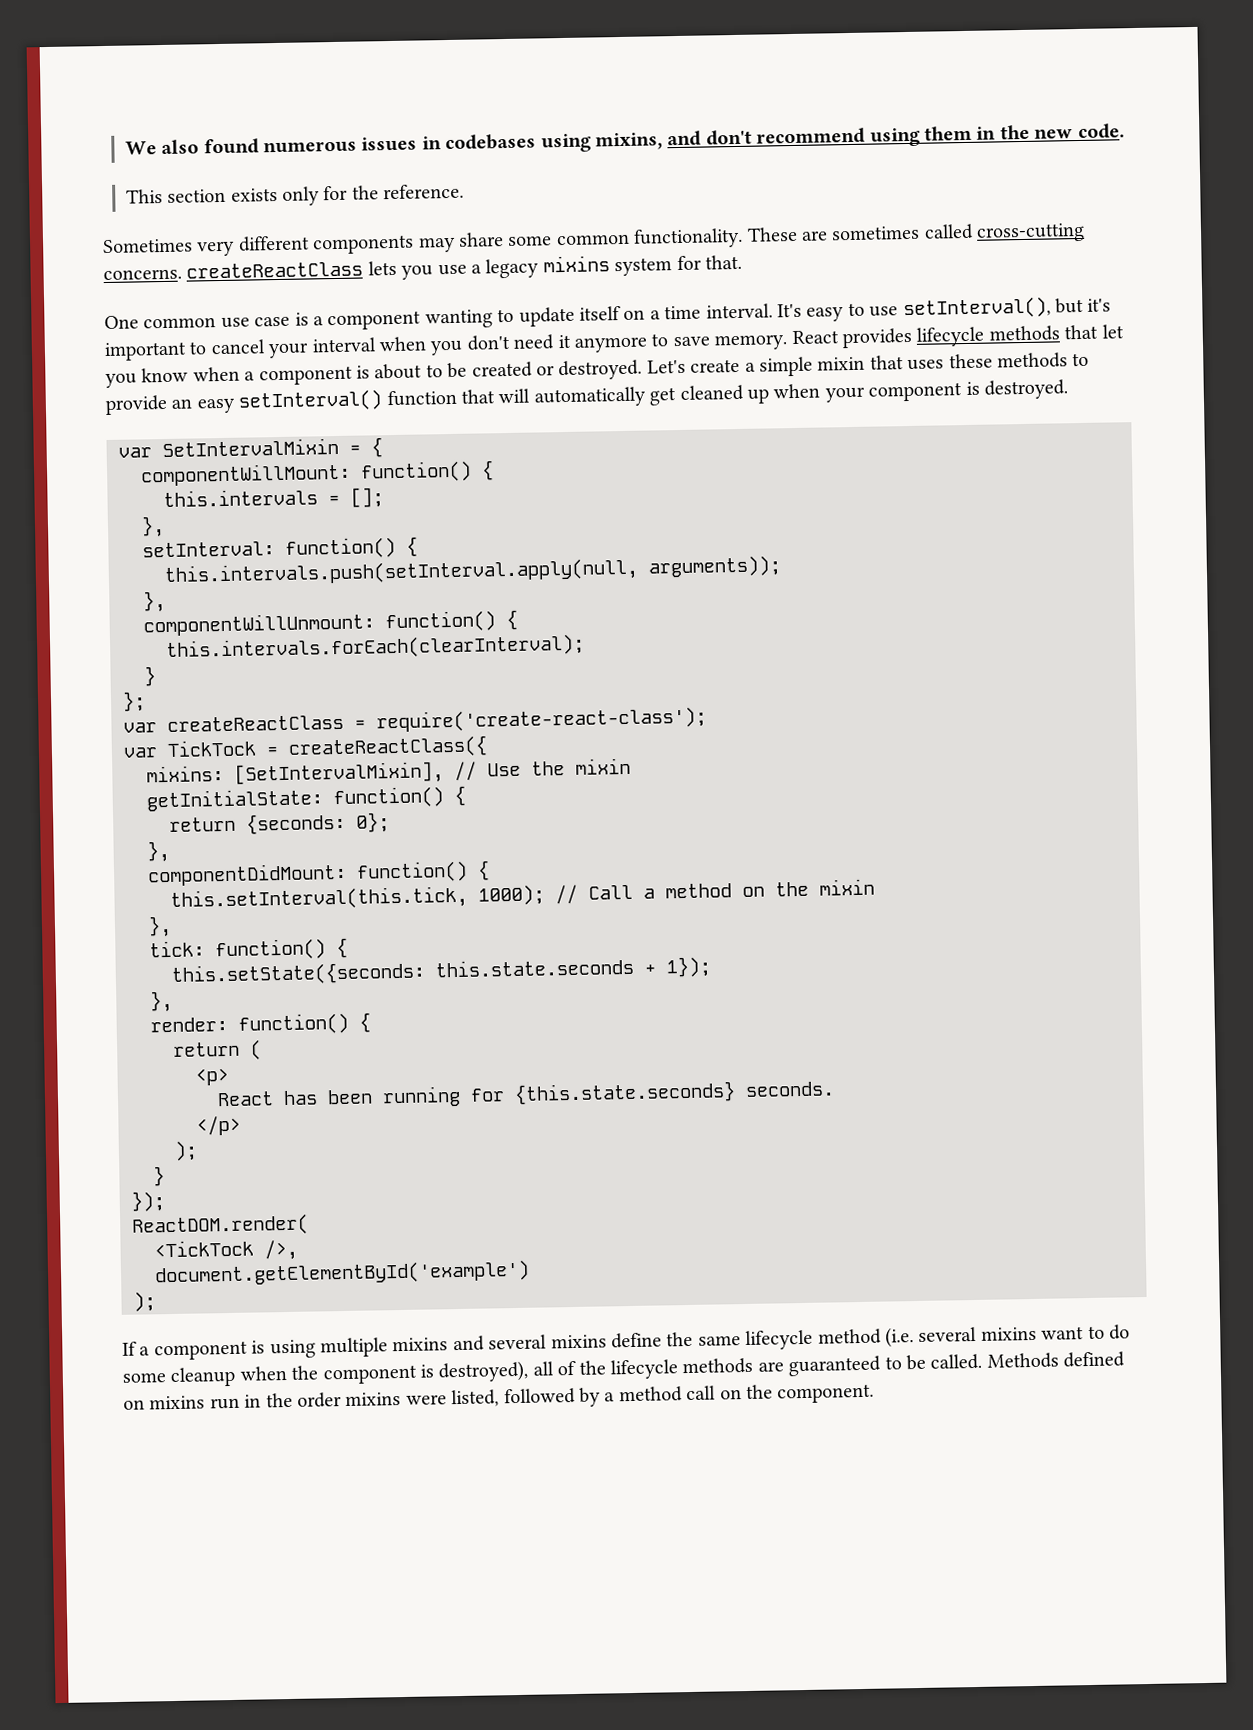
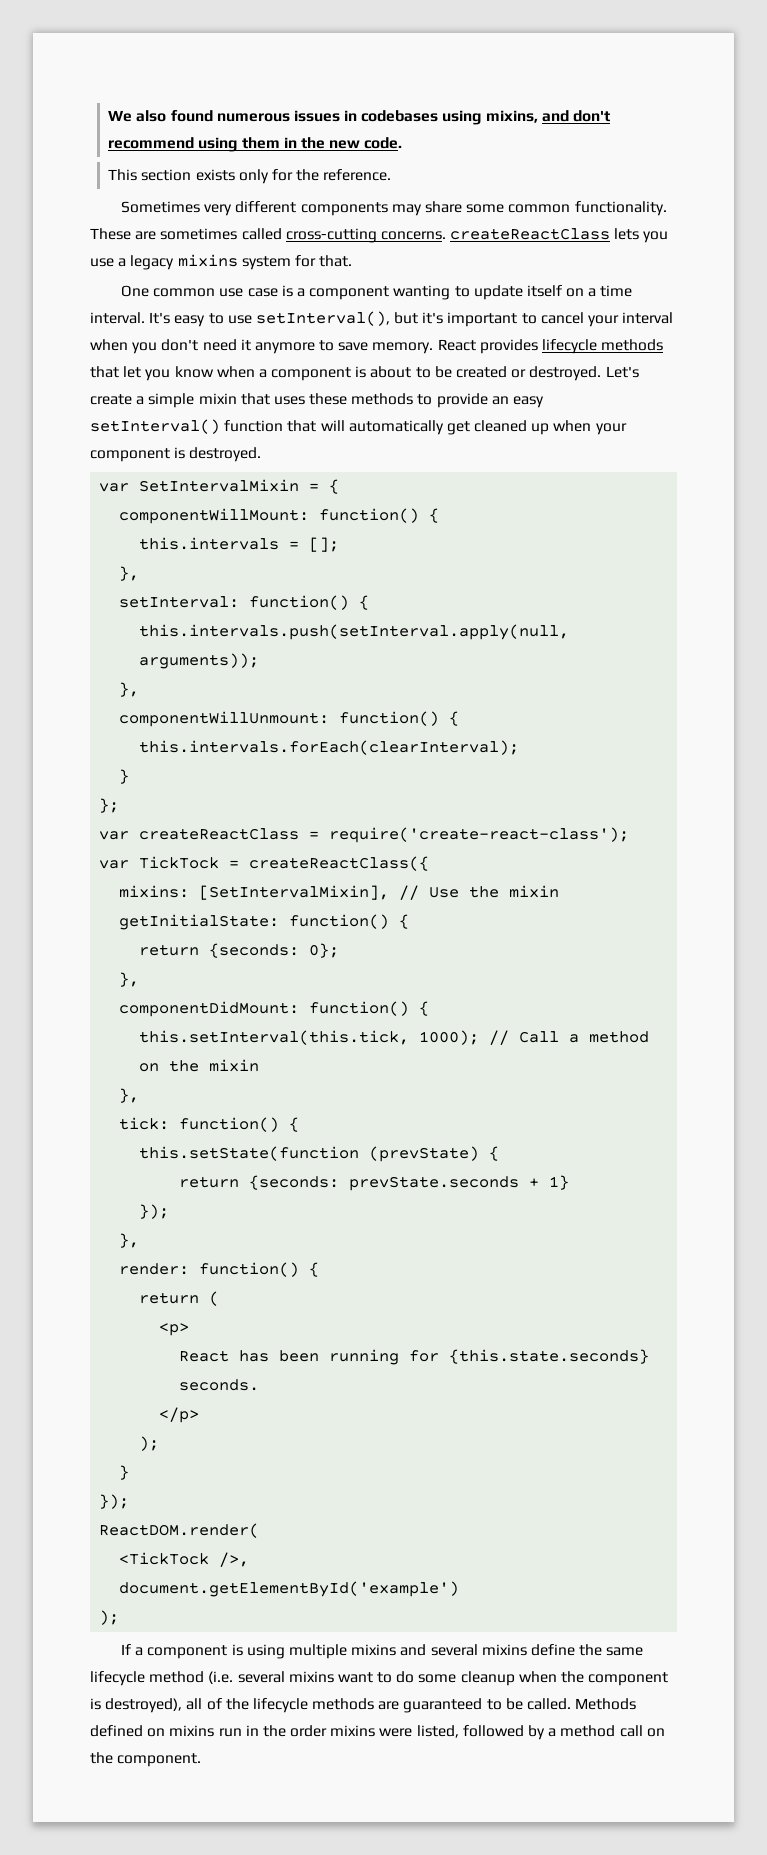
- this.setState({seconds: this.state.seconds + 1});
+ this.setState(function (prevState) {
+ return {seconds: prevState.seconds + 1}
+ });

